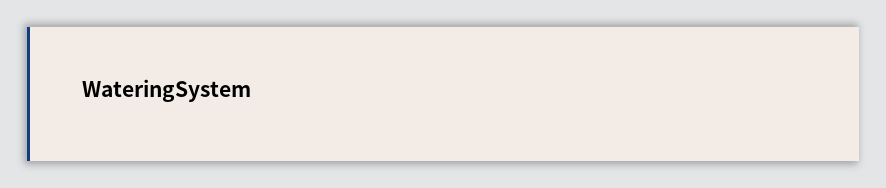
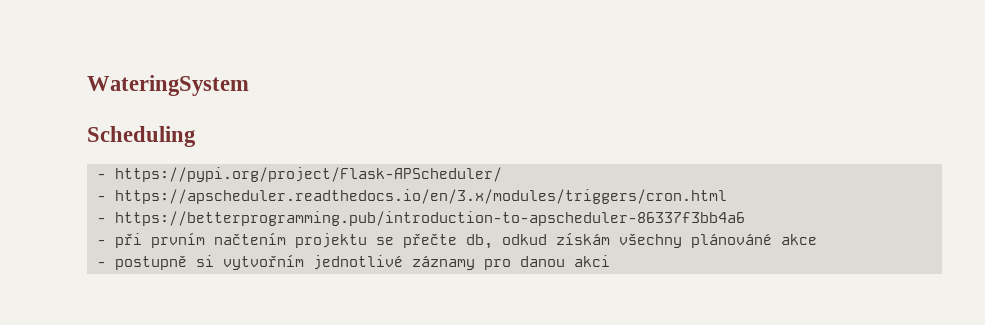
+ Scheduling
+ - https://pypi.org/project/Flask-APScheduler/
+ - https://apscheduler.readthedocs.io/en/3.x/modules/triggers/cron.html
+ - https://betterprogramming.pub/introduction-to-apscheduler-86337f3bb4a6
+ - při prvním načtením projektu se přečte db, odkud získám všechny plánováné akce
+ - postupně si vytvořním jednotlivé záznamy pro danou akci

